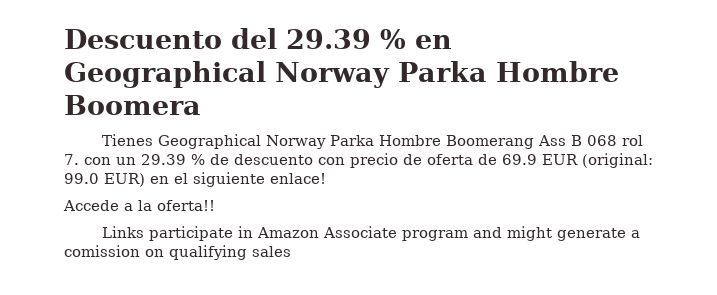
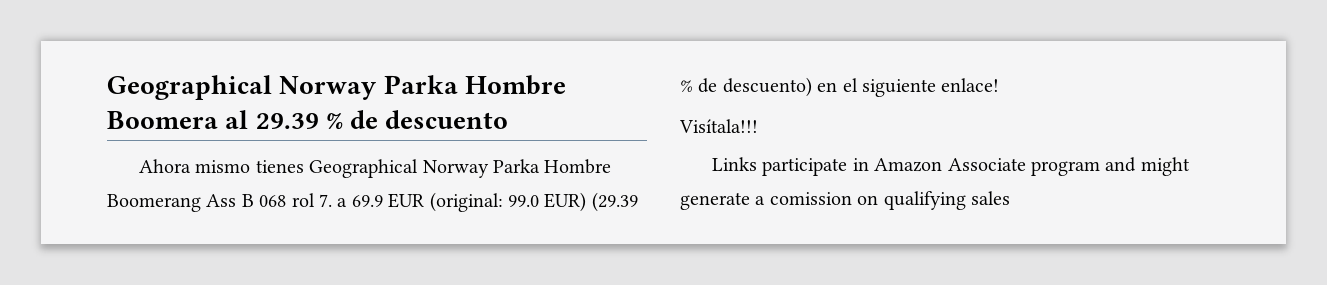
- Descuento del 29.39 % en Geographical Norway Parka Hombre Boomera
- Tienes Geographical Norway Parka Hombre Boomerang Ass B 068 rol 7. con un 29.39 % de descuento con precio de oferta de 69.9 EUR (original: 99.0 EUR) en el siguiente enlace!
+ Geographical Norway Parka Hombre Boomera al 29.39 % de descuento
+ Ahora mismo tienes Geographical Norway Parka Hombre Boomerang Ass B 068 rol 7. a 69.9 EUR (original: 99.0 EUR) (29.39 % de descuento) en el siguiente enlace!
- Accede a la oferta!!
+ Visítala!!!

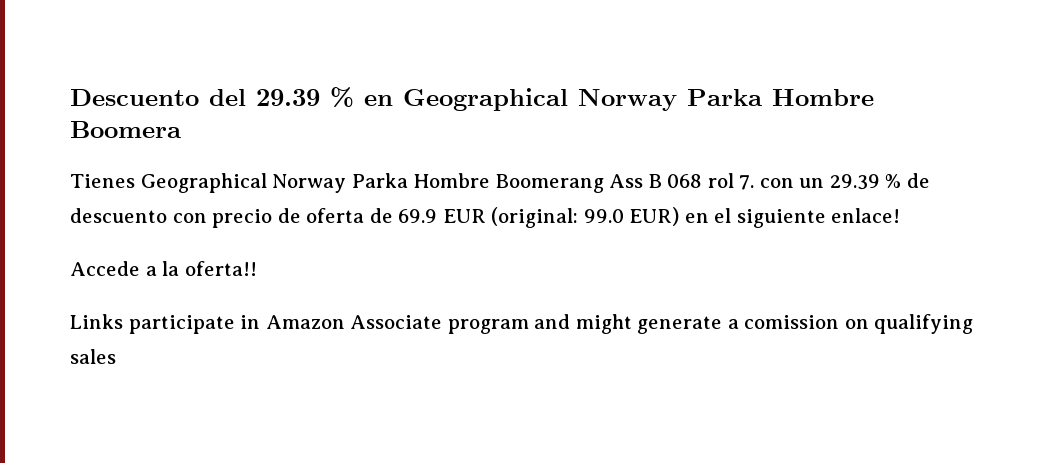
- Geographical Norway Parka Hombre Boomera al 29.39 % de descuento
- Ahora mismo tienes Geographical Norway Parka Hombre Boomerang Ass B 068 rol 7. a 69.9 EUR (original: 99.0 EUR) (29.39 % de descuento) en el siguiente enlace!
+ Descuento del 29.39 % en Geographical Norway Parka Hombre Boomera
+ Tienes Geographical Norway Parka Hombre Boomerang Ass B 068 rol 7. con un 29.39 % de descuento con precio de oferta de 69.9 EUR (original: 99.0 EUR) en el siguiente enlace!
- Visítala!!!
+ Accede a la oferta!!

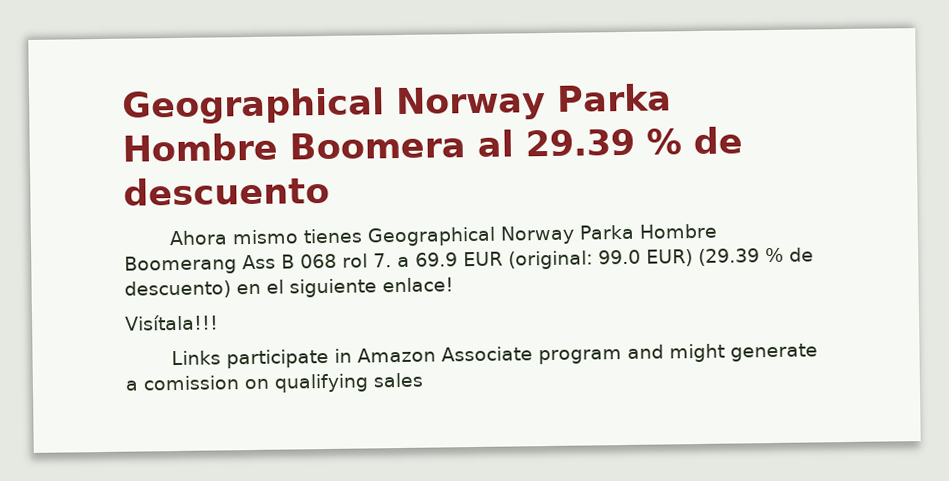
- Descuento del 29.39 % en Geographical Norway Parka Hombre Boomera
- Tienes Geographical Norway Parka Hombre Boomerang Ass B 068 rol 7. con un 29.39 % de descuento con precio de oferta de 69.9 EUR (original: 99.0 EUR) en el siguiente enlace!
+ Geographical Norway Parka Hombre Boomera al 29.39 % de descuento
+ Ahora mismo tienes Geographical Norway Parka Hombre Boomerang Ass B 068 rol 7. a 69.9 EUR (original: 99.0 EUR) (29.39 % de descuento) en el siguiente enlace!
- Accede a la oferta!!
+ Visítala!!!

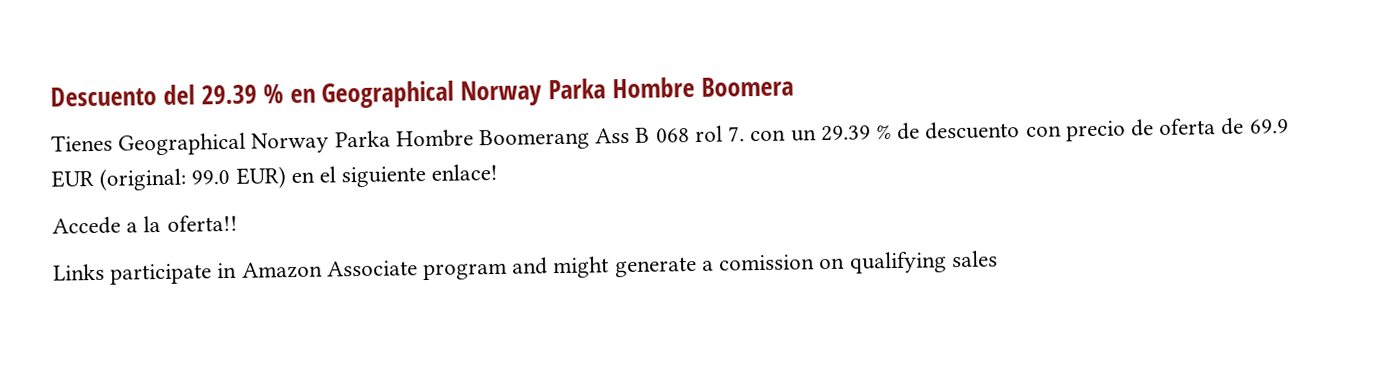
- Geographical Norway Parka Hombre Boomera al 29.39 % de descuento
- Ahora mismo tienes Geographical Norway Parka Hombre Boomerang Ass B 068 rol 7. a 69.9 EUR (original: 99.0 EUR) (29.39 % de descuento) en el siguiente enlace!
+ Descuento del 29.39 % en Geographical Norway Parka Hombre Boomera
+ Tienes Geographical Norway Parka Hombre Boomerang Ass B 068 rol 7. con un 29.39 % de descuento con precio de oferta de 69.9 EUR (original: 99.0 EUR) en el siguiente enlace!
- Visítala!!!
+ Accede a la oferta!!

